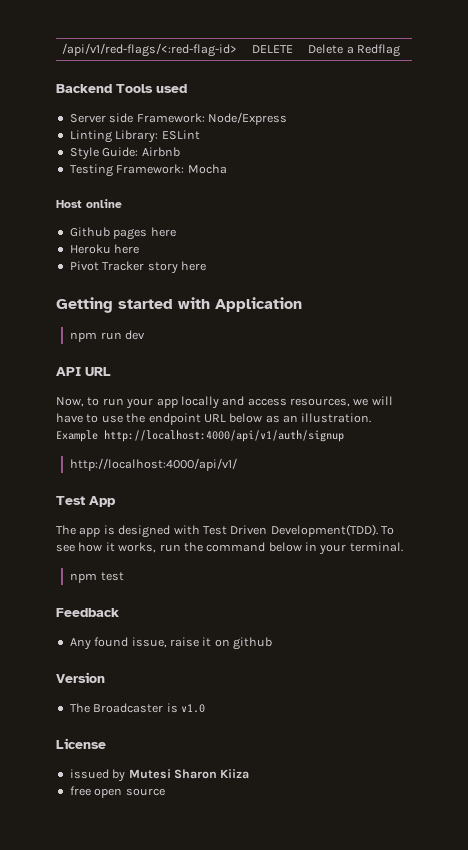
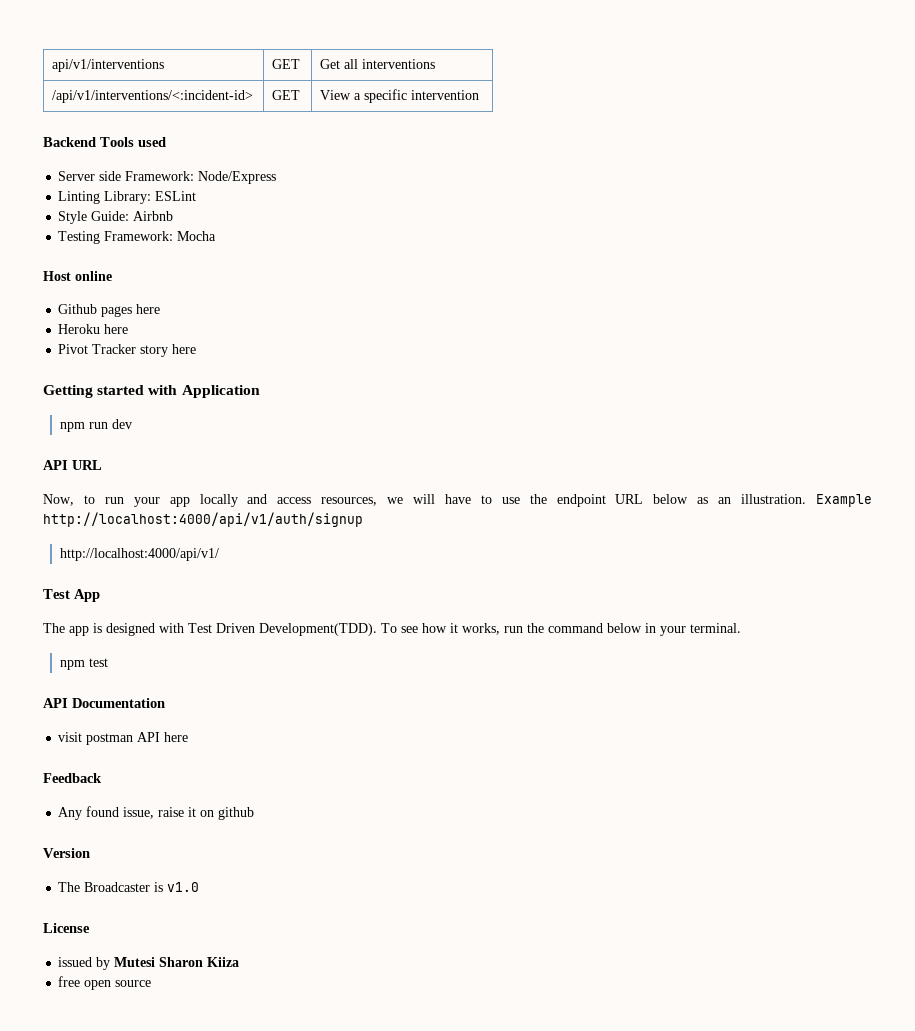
- /api/v1/red-flags/<:red-flag-id> | DELETE | Delete a Redflag
+ api/v1/interventions | GET | Get all interventions
+ /api/v1/interventions/<:incident-id> | GET | View a specific intervention
+ API Documentation
+ visit postman API here

